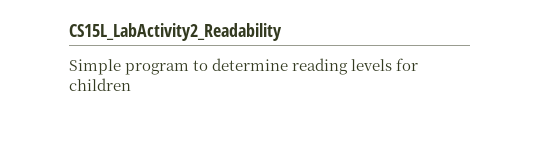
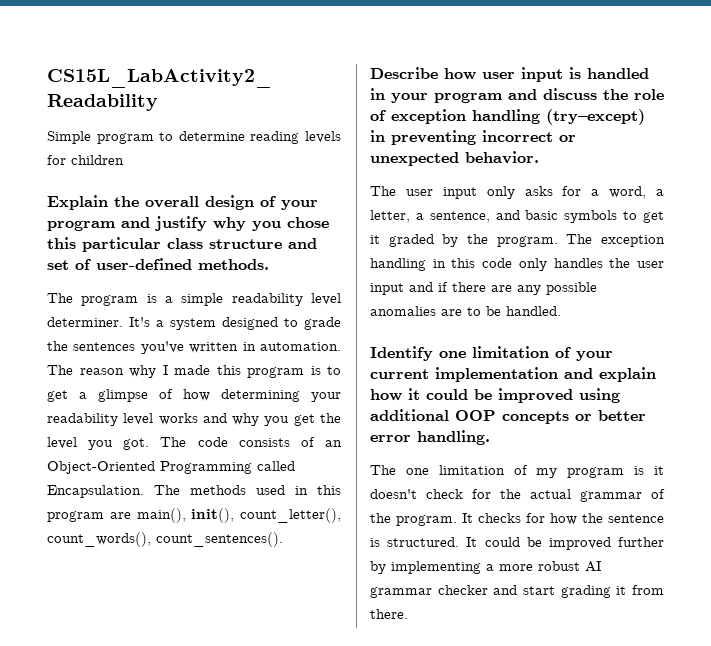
+ Explain the overall design of your program and justify why you chose this particular class structure and set of user-defined methods.
+ The program is a simple readability level determiner. It's a system designed to grade the sentences you've written in automation. The reason why I made this program is to get a glimpse of how determining your readability level works and why you get the level you got. The code consists of an Object-Oriented Programming called Encapsulation. The methods used in this program are main(), init(), count_letter(), count_words(), count_sentences().
+ Describe how user input is handled in your program and discuss the role of exception handling (try–except) in preventing incorrect or unexpected behavior.
+ The user input only asks for a word, a letter, a sentence, and basic symbols to get it graded by the program. The exception handling in this code only handles the user input and if there are any possible anomalies are to be handled.
+ Identify one limitation of your current implementation and explain how it could be improved using additional OOP concepts or better error handling.
+ The one limitation of my program is it doesn't check for the actual grammar of the program. It checks for how the sentence is structured. It could be improved further by implementing a more robust AI grammar checker and start grading it from there.

